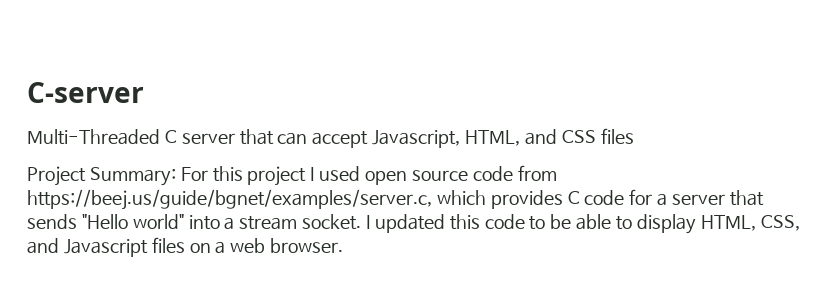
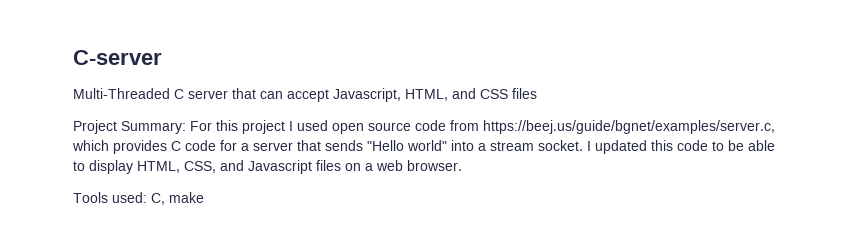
+ Tools used: C, make

